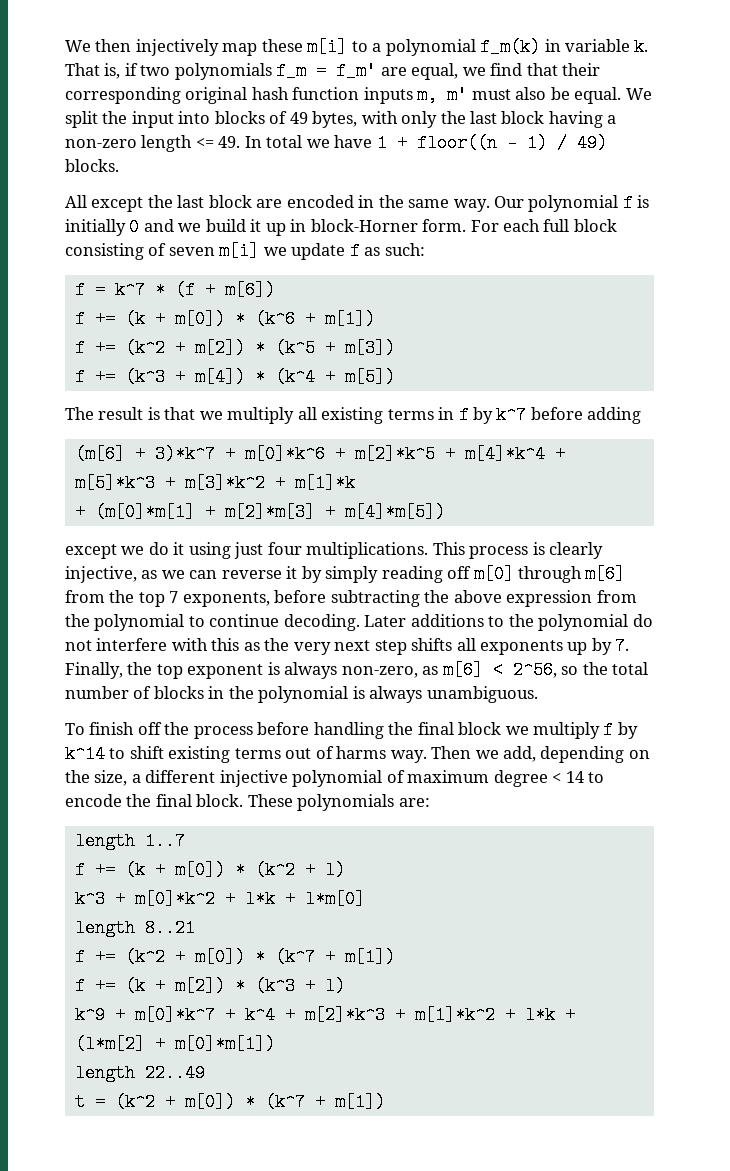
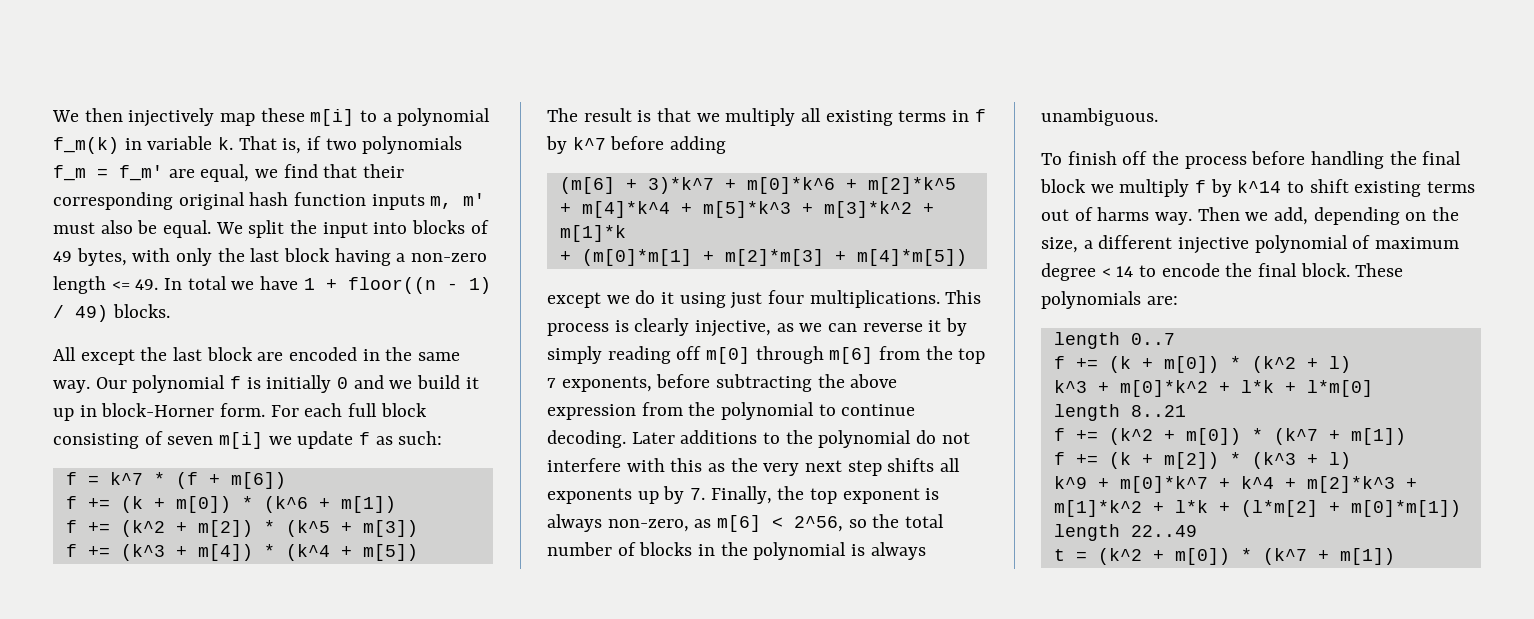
- length 1..7
+ length 0..7

